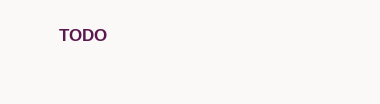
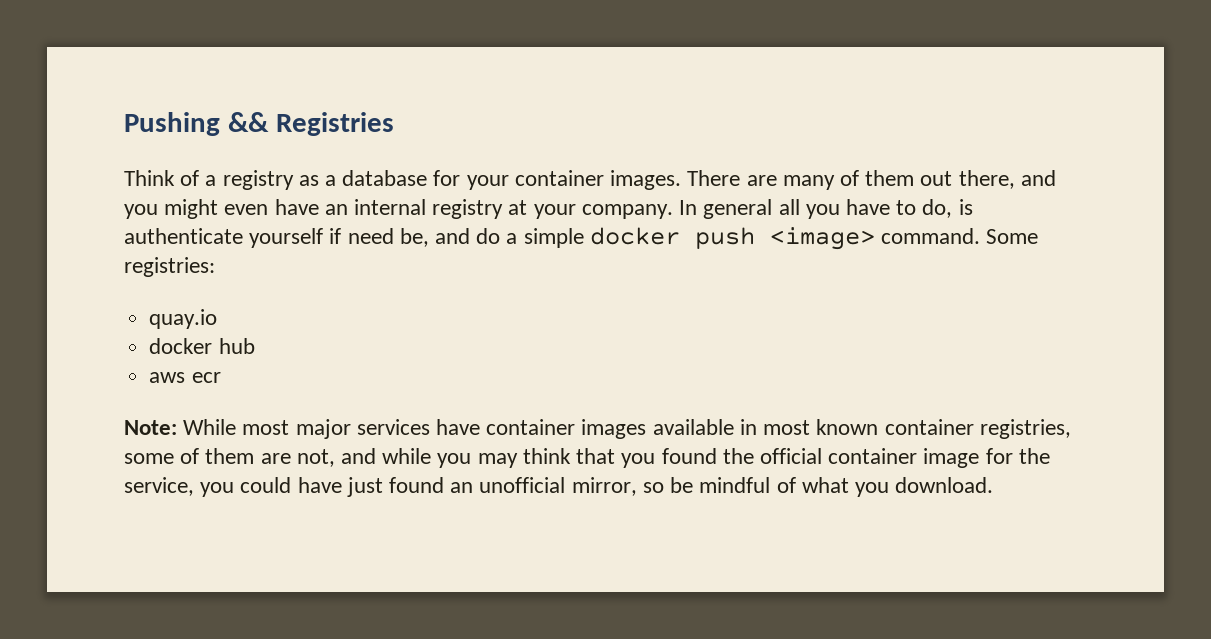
- TODO
+ Pushing && Registries
+ Think of a registry as a database for your container images. There are many of them out there, and you might even have an internal registry at your company. In general all you have to do, is authenticate yourself if need be, and do a simple docker push <image> command. Some registries:
+ quay.io
+ docker hub
+ aws ecr
+ Note: While most major services have container images available in most known container registries, some of them are not, and while you may think that you found the official container image for the service, you could have just found an unofficial mirror, so be mindful of what you download.

